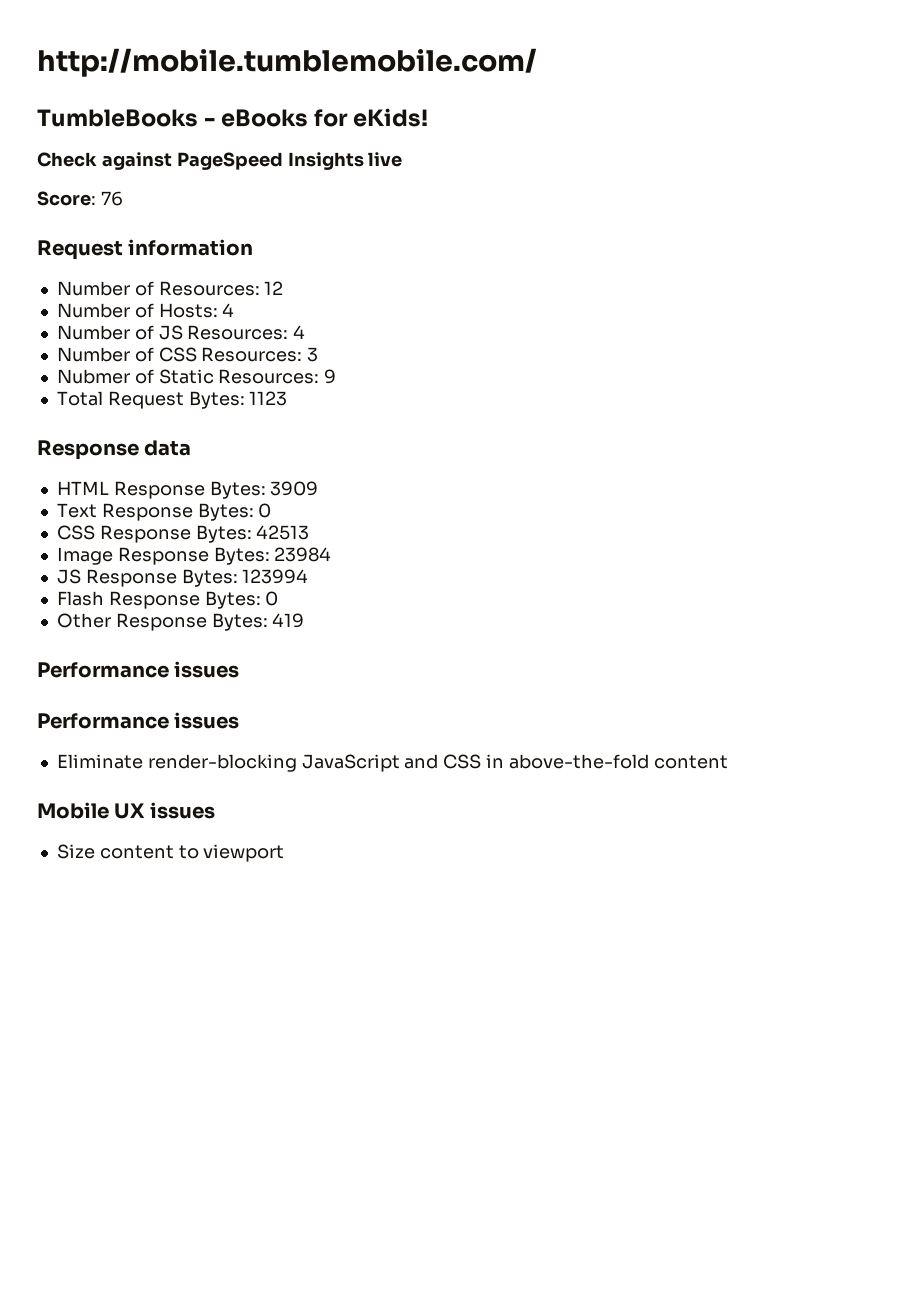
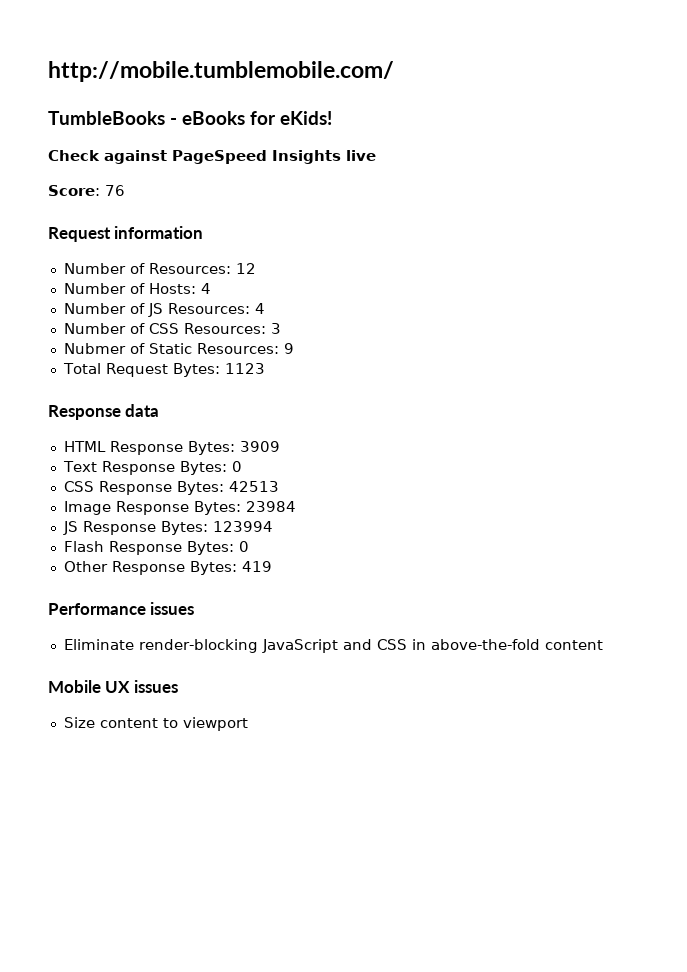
  Other Response Bytes: 419
- Performance issues

